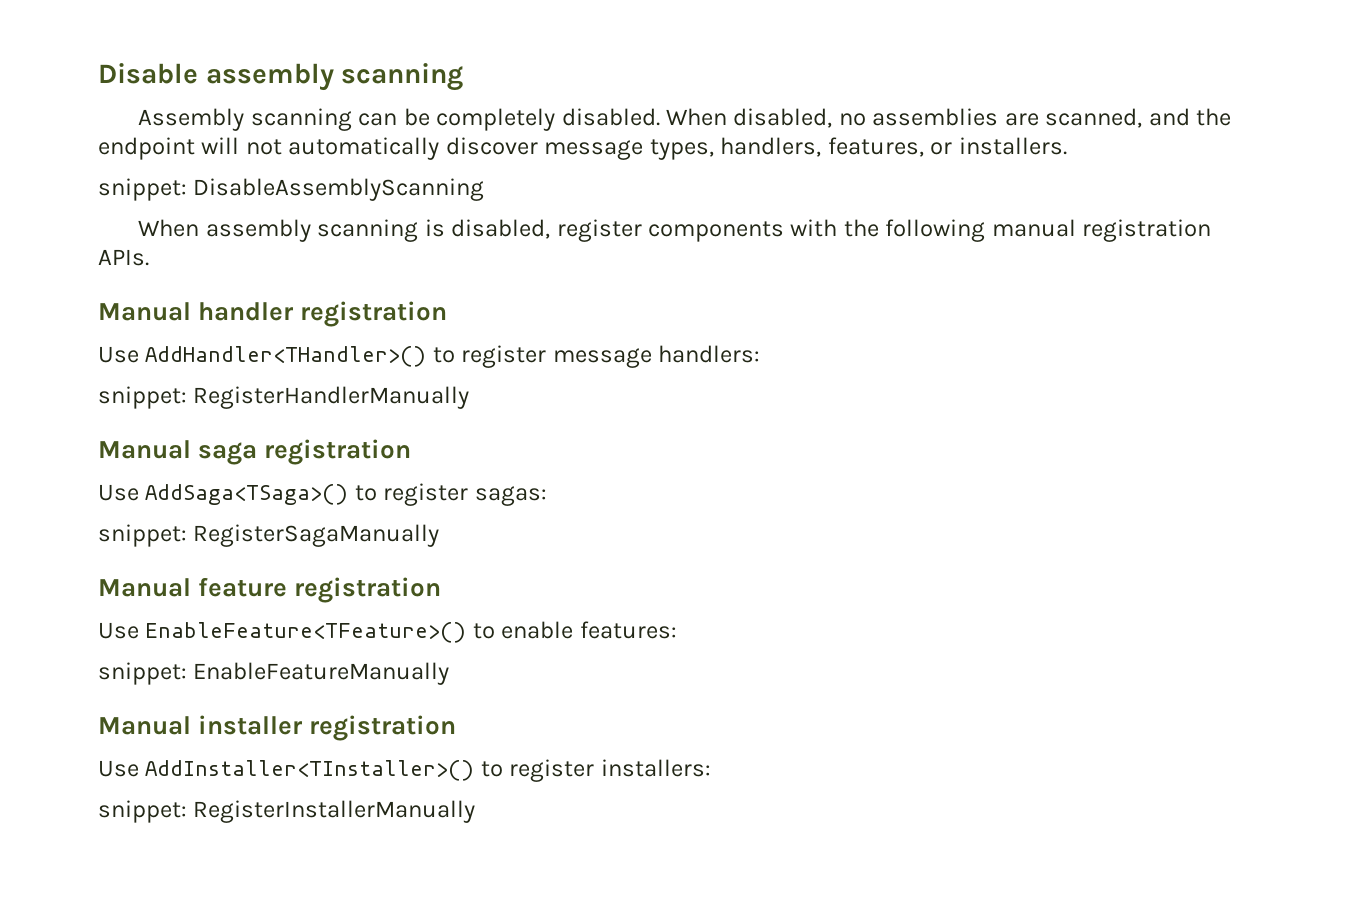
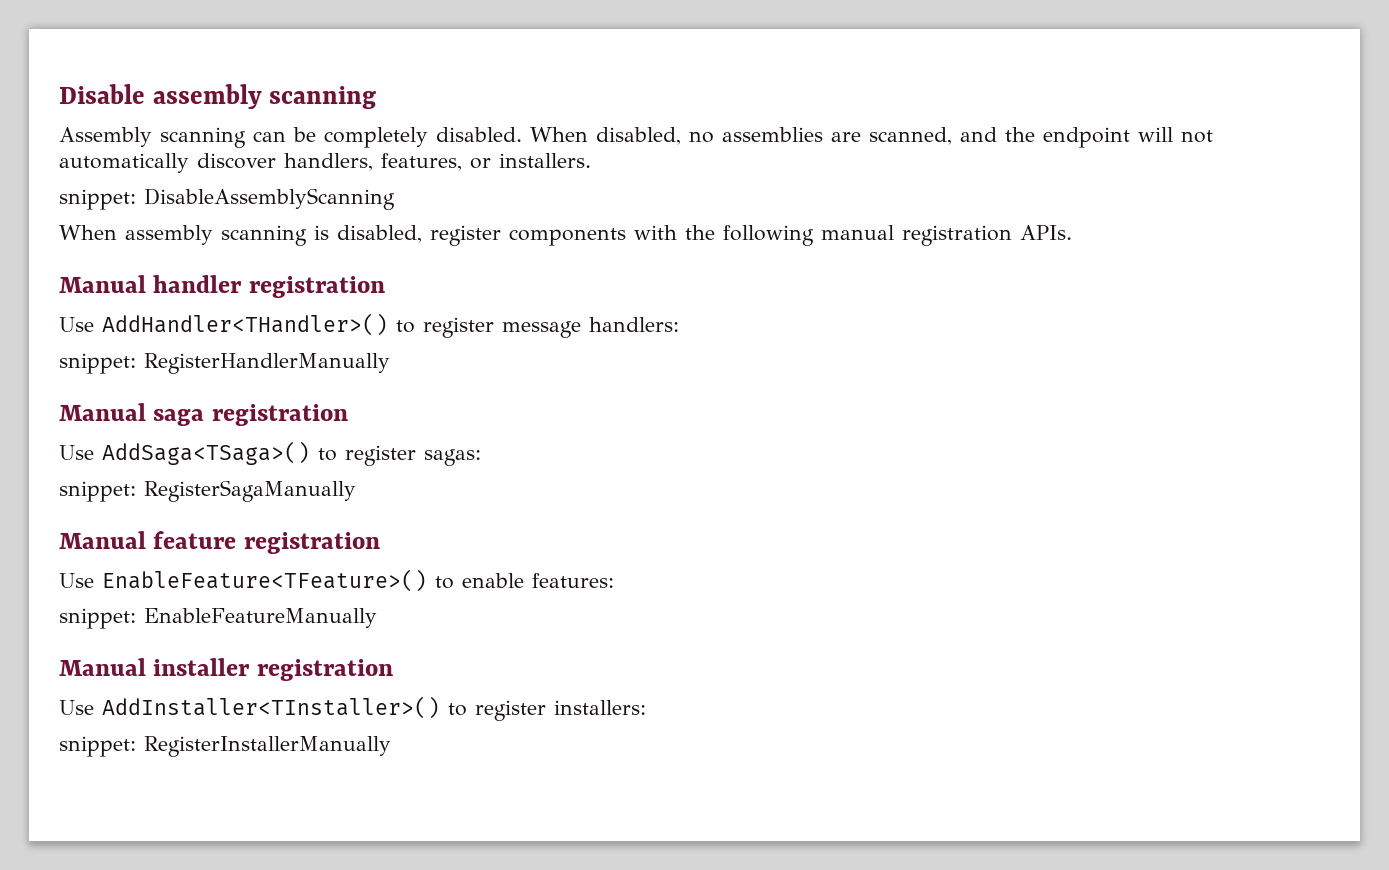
- When disabled, no assemblies are scanned, and the endpoint will not automatically discover message types, handlers, features, or installers.
+ When disabled, no assemblies are scanned, and the endpoint will not automatically discover handlers, features, or installers.

